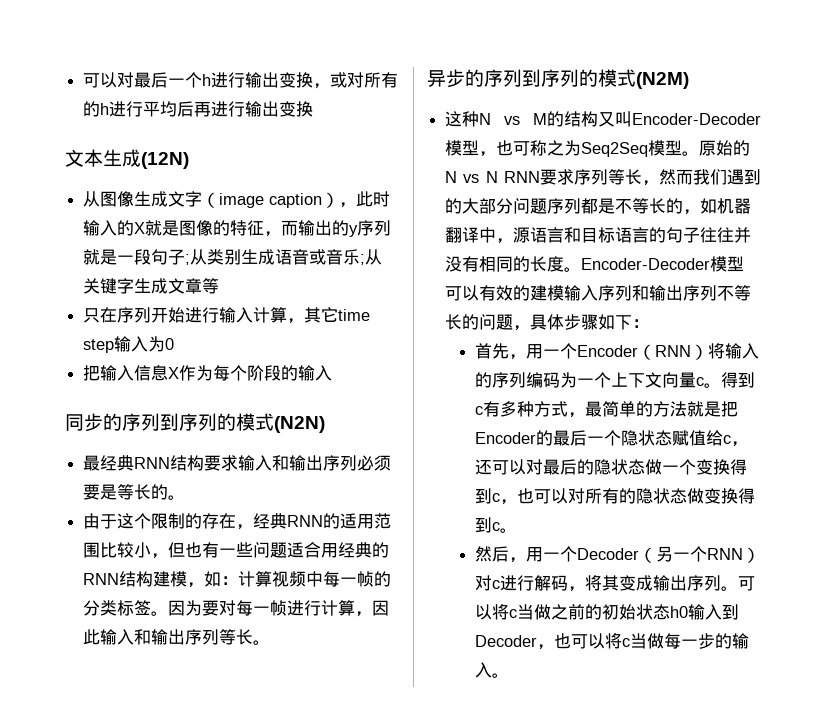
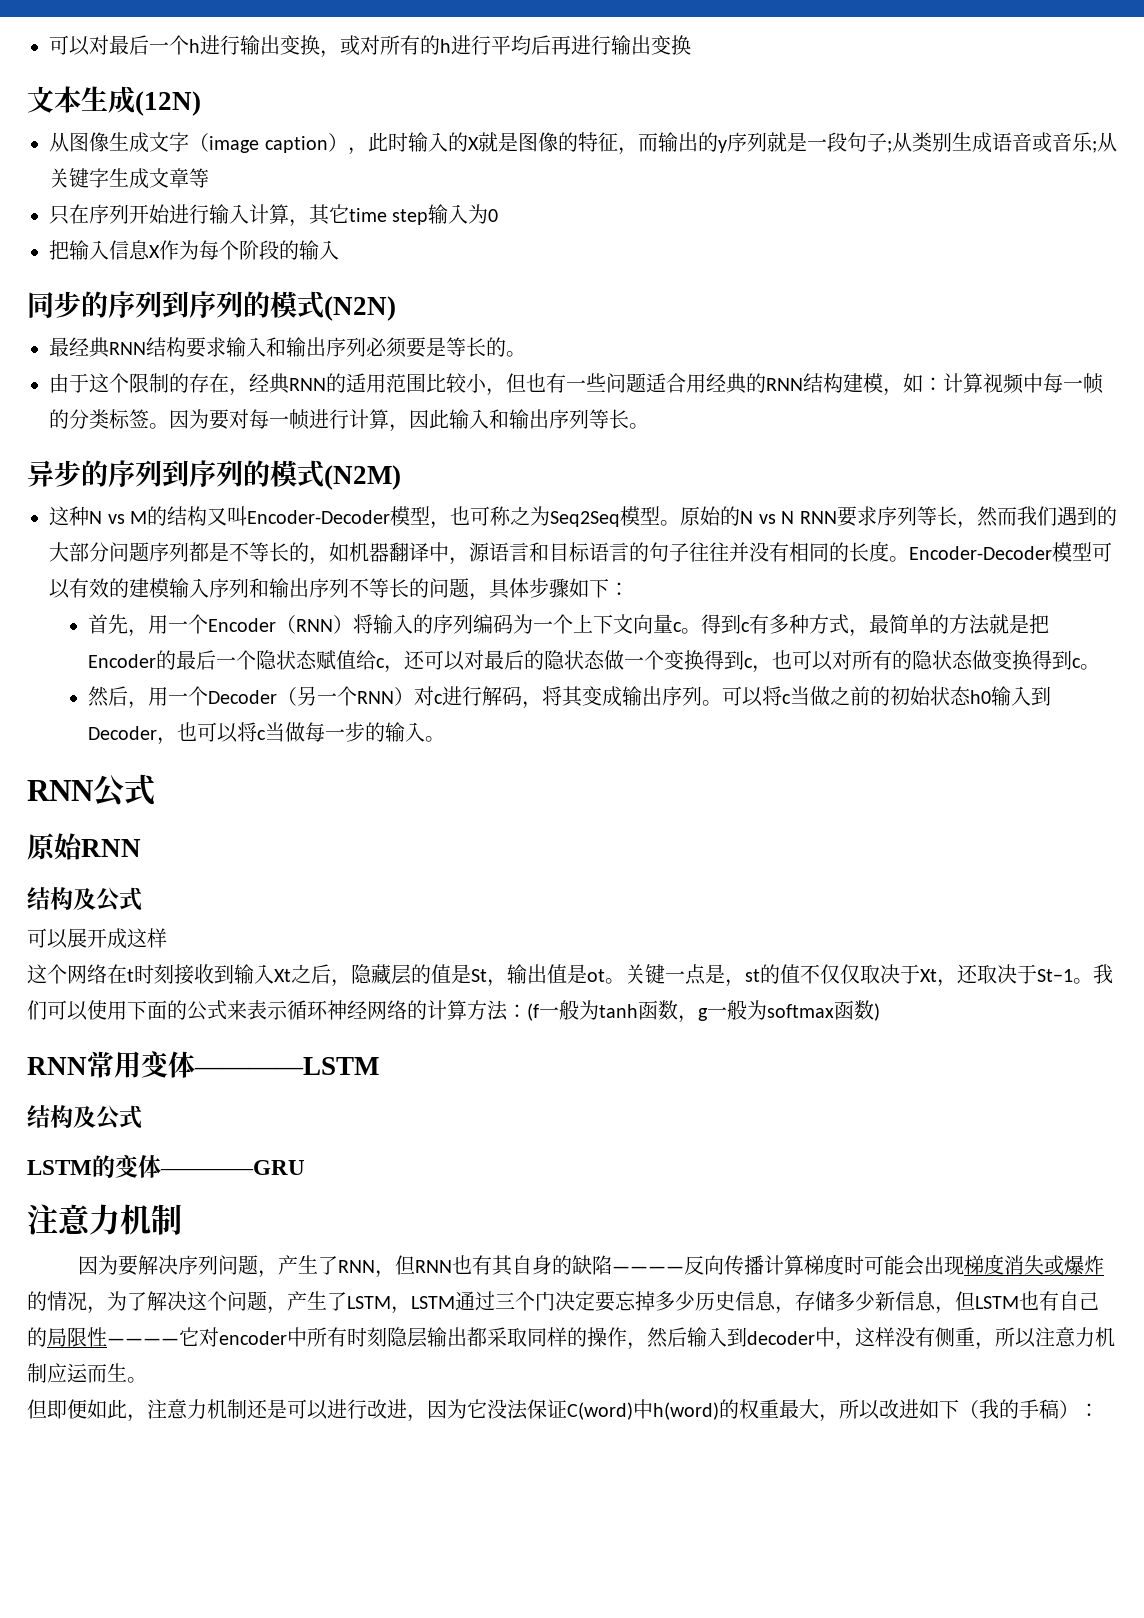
+ RNN公式
+ 原始RNN
+ 结构及公式
+ 可以展开成这样
+ 这个网络在t时刻接收到输入Xt之后，隐藏层的值是St，输出值是ot。关键一点是，st的值不仅仅取决于Xt，还取决于St−1。我们可以使用下面的公式来表示循环神经网络的计算方法：(f一般为tanh函数，g一般为softmax函数)
+ RNN常用变体————LSTM
+ 结构及公式
+ LSTM的变体————GRU
+ 注意力机制
+ 因为要解决序列问题，产生了RNN，但RNN也有其自身的缺陷————反向传播计算梯度时可能会出现梯度消失或爆炸的情况，为了解决这个问题，产生了LSTM，LSTM通过三个门决定要忘掉多少历史信息，存储多少新信息，但LSTM也有自己的局限性————它对encoder中所有时刻隐层输出都采取同样的操作，然后输入到decoder中，这样没有侧重，所以注意力机制应运而生。
+ 但即便如此，注意力机制还是可以进行改进，因为它没法保证C(word)中h(word)的权重最大，所以改进如下（我的手稿）：

